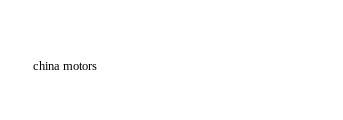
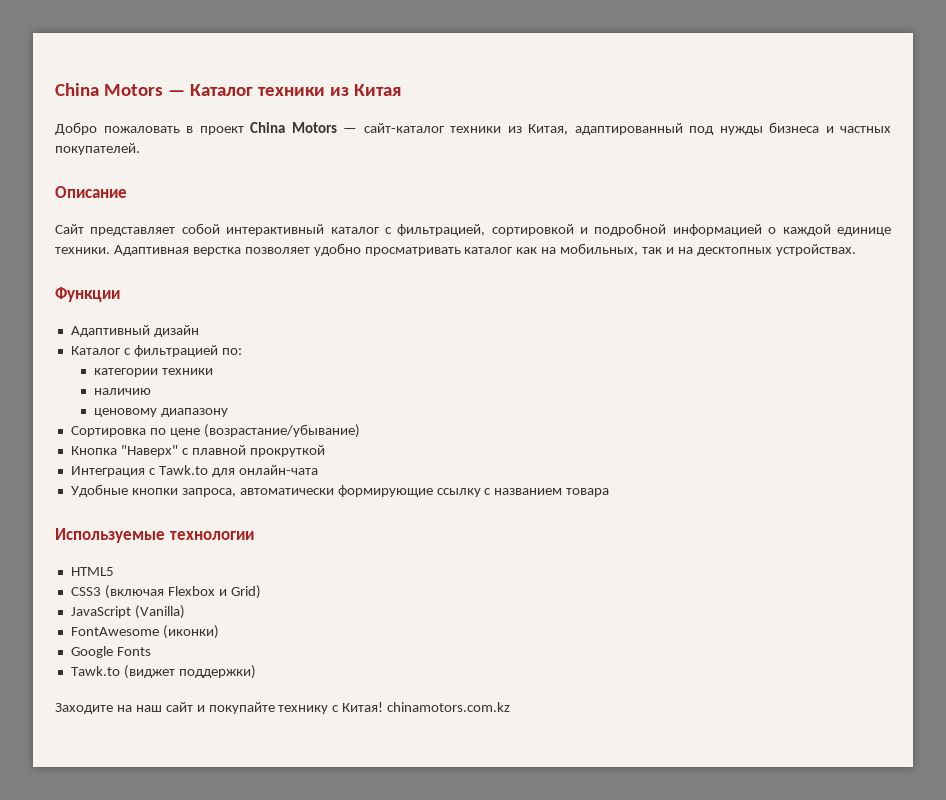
- china motors
+ China Motors — Каталог техники из Китая
+ Добро пожаловать в проект China Motors — сайт-каталог техники из Китая, адаптированный под нужды бизнеса и частных покупателей.
+ Описание
+ Сайт представляет собой интерактивный каталог с фильтрацией, сортировкой и подробной информацией о каждой единице техники. Адаптивная верстка позволяет удобно просматривать каталог как на мобильных, так и на десктопных устройствах.
+ Функции
+ Адаптивный дизайн
+ Каталог с фильтрацией по:
+ категории техники
+ наличию
+ ценовому диапазону
+ Сортировка по цене (возрастание/убывание)
+ Кнопка "Наверх" с плавной прокруткой
+ Интеграция с Tawk.to для онлайн-чата
+ Удобные кнопки запроса, автоматически формирующие ссылку с названием товара
+ Используемые технологии
+ HTML5
+ CSS3 (включая Flexbox и Grid)
+ JavaScript (Vanilla)
+ FontAwesome (иконки)
+ Google Fonts
+ Tawk.to (виджет поддержки)
+ Заходите на наш сайт и покупайте технику с Китая! chinamotors.com.kz

